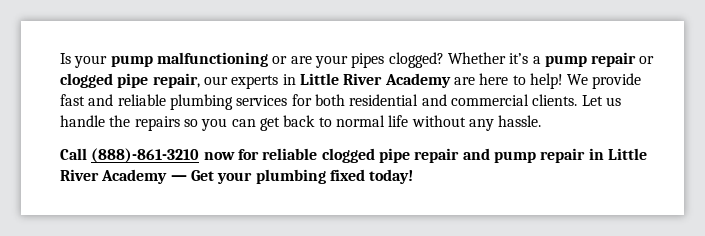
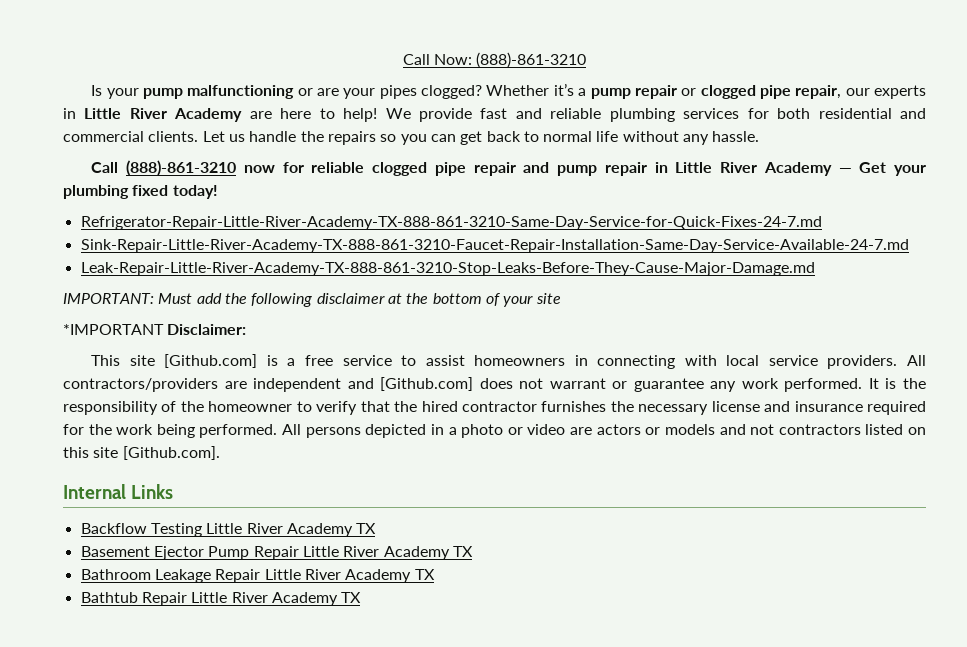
+ Call Now: (888)-861-3210
+ Refrigerator-Repair-Little-River-Academy-TX-888-861-3210-Same-Day-Service-for-Quick-Fixes-24-7.md
+ Sink-Repair-Little-River-Academy-TX-888-861-3210-Faucet-Repair-Installation-Same-Day-Service-Available-24-7.md
+ Leak-Repair-Little-River-Academy-TX-888-861-3210-Stop-Leaks-Before-They-Cause-Major-Damage.md
+ IMPORTANT: Must add the following disclaimer at the bottom of your site
+ *IMPORTANT Disclaimer:
+ This site [Github.com] is a free service to assist homeowners in connecting with local service providers. All contractors/providers are independent and [Github.com] does not warrant or guarantee any work performed. It is the responsibility of the homeowner to verify that the hired contractor furnishes the necessary license and insurance required for the work being performed. All persons depicted in a photo or video are actors or models and not contractors listed on this site [Github.com].
+ Internal Links
+ Backflow Testing Little River Academy TX
+ Basement Ejector Pump Repair Little River Academy TX
+ Bathroom Leakage Repair Little River Academy TX
+ Bathtub Repair Little River Academy TX

